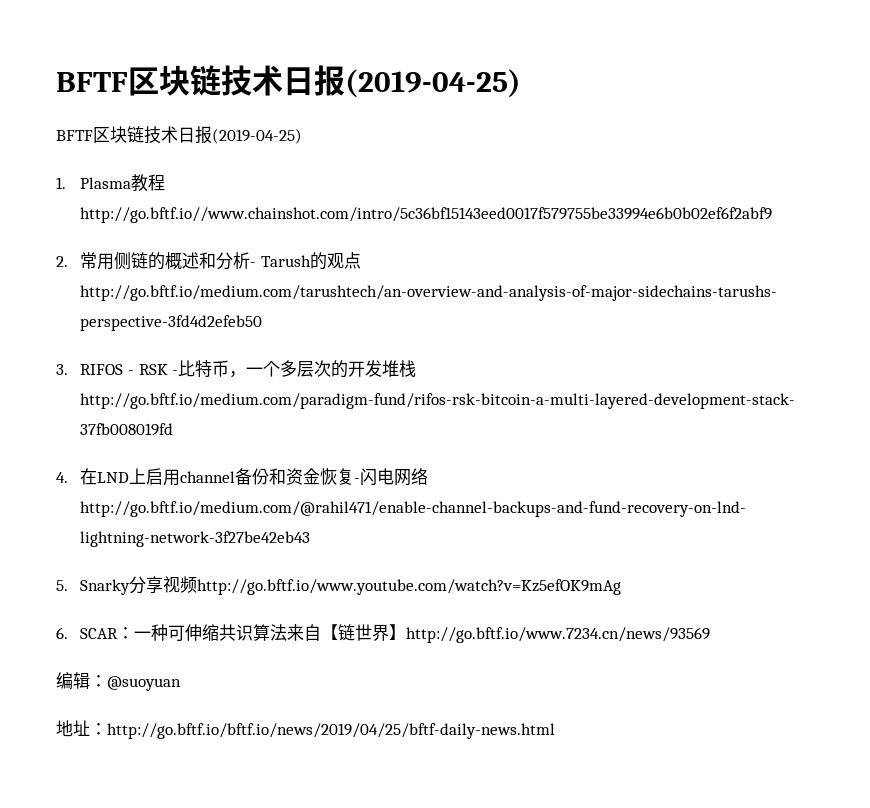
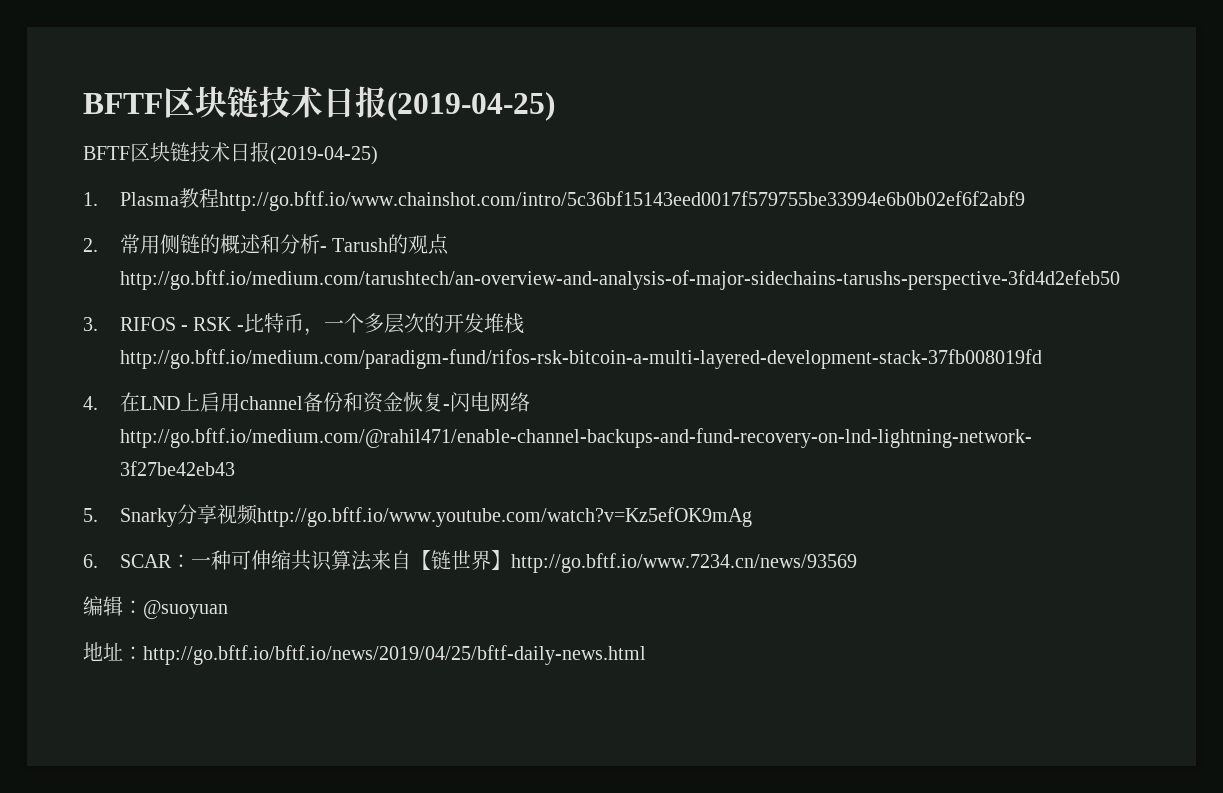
- 1. Plasma教程http://go.bftf.io//www.chainshot.com/intro/5c36bf15143eed0017f579755be33994e6b0b02ef6f2abf9
+ 1. Plasma教程http://go.bftf.io/www.chainshot.com/intro/5c36bf15143eed0017f579755be33994e6b0b02ef6f2abf9

